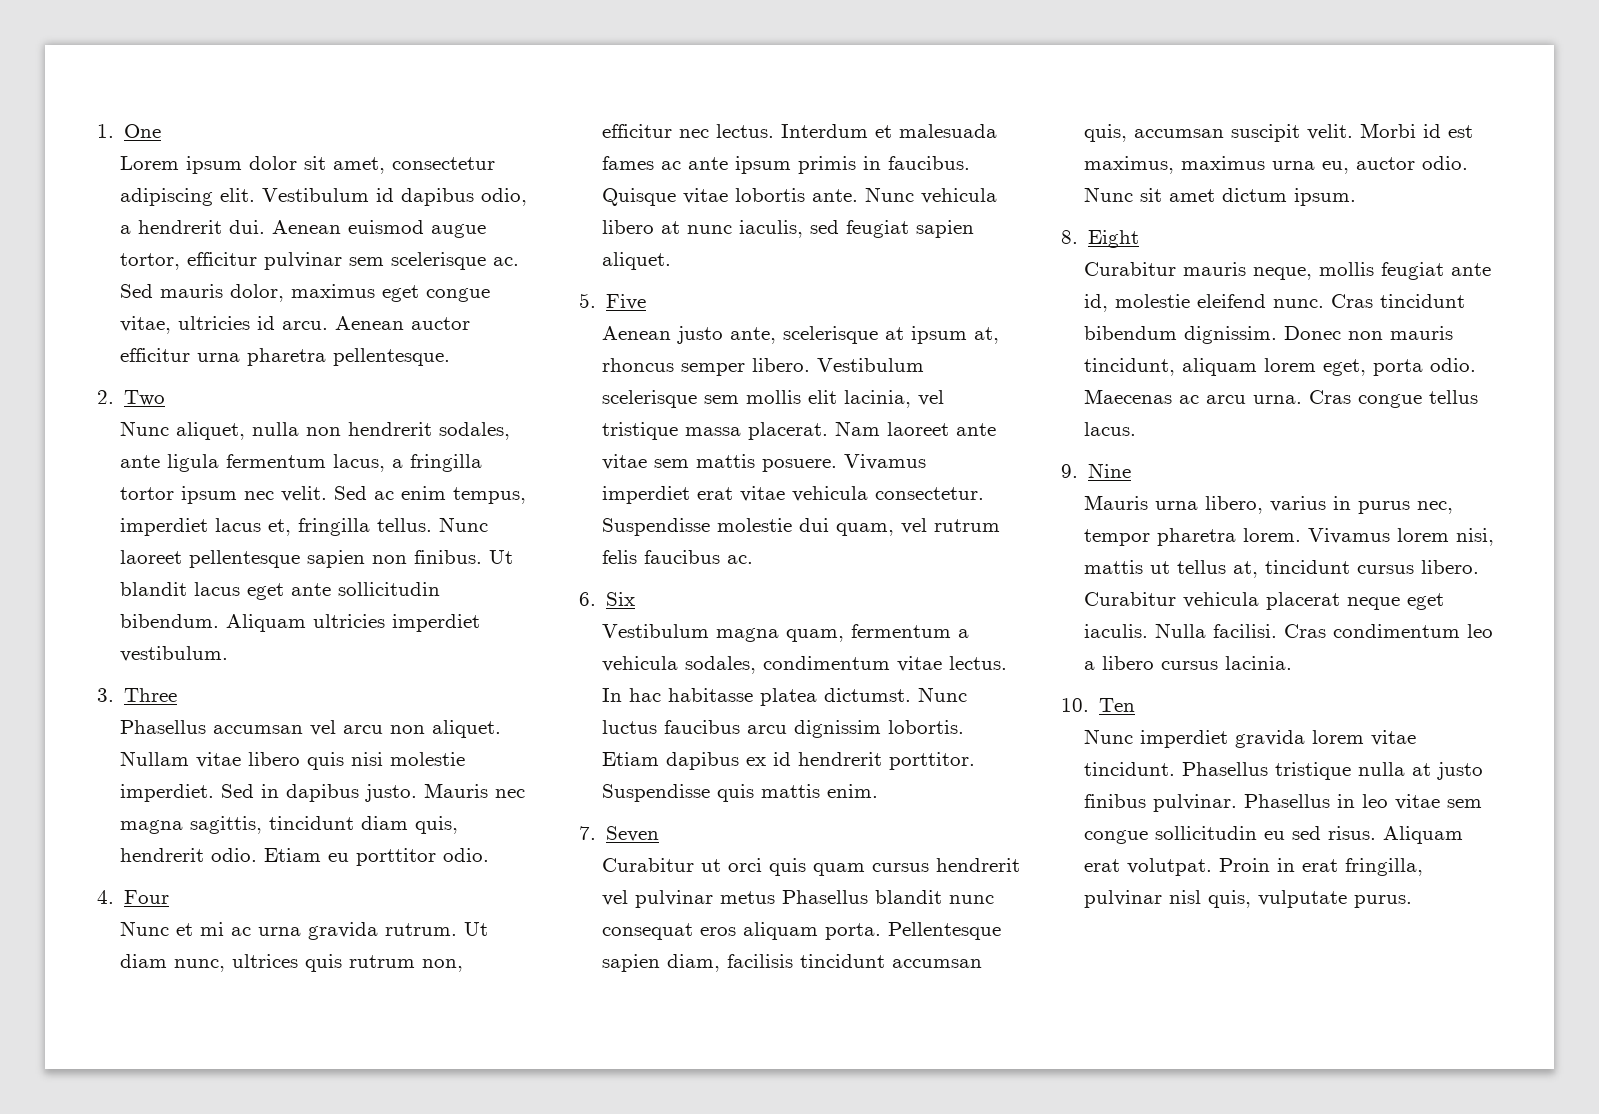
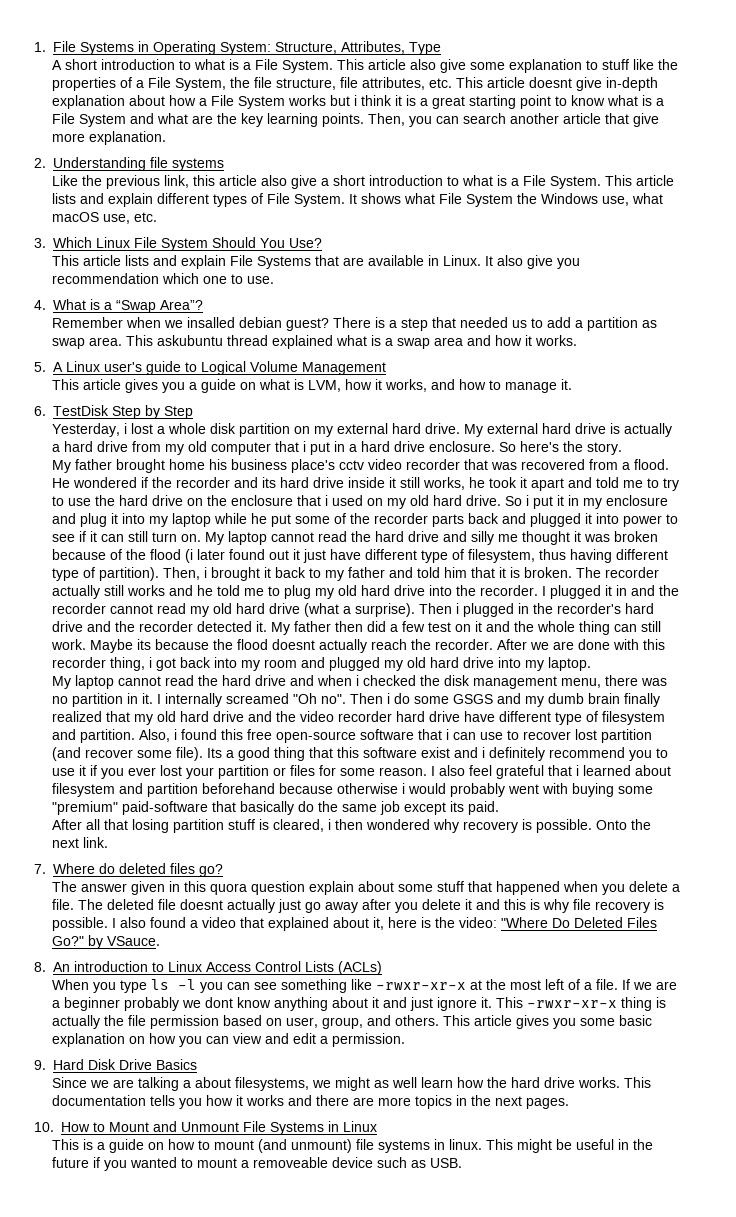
- 1. One
- Lorem ipsum dolor sit amet, consectetur adipiscing elit. Vestibulum id dapibus odio, a hendrerit dui. Aenean euismod augue tortor, efficitur pulvinar sem scelerisque ac. Sed mauris dolor, maximus eget congue vitae, ultricies id arcu. Aenean auctor efficitur urna pharetra pellentesque.
- 2. Two
- Nunc aliquet, nulla non hendrerit sodales, ante ligula fermentum lacus, a fringilla tortor ipsum nec velit. Sed ac enim tempus, imperdiet lacus et, fringilla tellus. Nunc laoreet pellentesque sapien non finibus. Ut blandit lacus eget ante sollicitudin bibendum. Aliquam ultricies imperdiet vestibulum.
- 3. Three
- Phasellus accumsan vel arcu non aliquet. Nullam vitae libero quis nisi molestie imperdiet. Sed in dapibus justo. Mauris nec magna sagittis, tincidunt diam quis, hendrerit odio. Etiam eu porttitor odio.
- 4. Four
- Nunc et mi ac urna gravida rutrum. Ut diam nunc, ultrices quis rutrum non, efficitur nec lectus. Interdum et malesuada fames ac ante ipsum primis in faucibus. Quisque vitae lobortis ante. Nunc vehicula libero at nunc iaculis, sed feugiat sapien aliquet.
- 5. Five
- Aenean justo ante, scelerisque at ipsum at, rhoncus semper libero. Vestibulum scelerisque sem mollis elit lacinia, vel tristique massa placerat. Nam laoreet ante vitae sem mattis posuere. Vivamus imperdiet erat vitae vehicula consectetur. Suspendisse molestie dui quam, vel rutrum felis faucibus ac.
- 6. Six
- Vestibulum magna quam, fermentum a vehicula sodales, condimentum vitae lectus. In hac habitasse platea dictumst. Nunc luctus faucibus arcu dignissim lobortis. Etiam dapibus ex id hendrerit porttitor. Suspendisse quis mattis enim.
- 7. Seven
- Curabitur ut orci quis quam cursus hendrerit vel pulvinar metus Phasellus blandit nunc consequat eros aliquam porta. Pellentesque sapien diam, facilisis tincidunt accumsan quis, accumsan suscipit velit. Morbi id est maximus, maximus urna eu, auctor odio. Nunc sit amet dictum ipsum.
- 8. Eight
- Curabitur mauris neque, mollis feugiat ante id, molestie eleifend nunc. Cras tincidunt bibendum dignissim. Donec non mauris tincidunt, aliquam lorem eget, porta odio. Maecenas ac arcu urna. Cras congue tellus lacus.
- 9. Nine
- Mauris urna libero, varius in purus nec, tempor pharetra lorem. Vivamus lorem nisi, mattis ut tellus at, tincidunt cursus libero. Curabitur vehicula placerat neque eget iaculis. Nulla facilisi. Cras condimentum leo a libero cursus lacinia.
- 10. Ten
- Nunc imperdiet gravida lorem vitae tincidunt. Phasellus tristique nulla at justo finibus pulvinar. Phasellus in leo vitae sem congue sollicitudin eu sed risus. Aliquam erat volutpat. Proin in erat fringilla, pulvinar nisl quis, vulputate purus.
+ 1. File Systems in Operating System: Structure, Attributes, Type
+ A short introduction to what is a File System. This article also give some explanation to stuff like the properties of a File System, the file structure, file attributes, etc. This article doesnt give in-depth explanation about how a File System works but i think it is a great starting point to know what is a File System and what are the key learning points. Then, you can search another article that give more explanation.
+ 2. Understanding file systems
+ Like the previous link, this article also give a short introduction to what is a File System. This article lists and explain different types of File System. It shows what File System the Windows use, what macOS use, etc.
+ 3. Which Linux File System Should You Use?
+ This article lists and explain File Systems that are available in Linux. It also give you recommendation which one to use.
+ 4. What is a “Swap Area”?
+ Remember when we insalled debian guest? There is a step that needed us to add a partition as swap area. This askubuntu thread explained what is a swap area and how it works.
+ 5. A Linux user's guide to Logical Volume Management
+ This article gives you a guide on what is LVM, how it works, and how to manage it.
+ 6. TestDisk Step by Step
+ Yesterday, i lost a whole disk partition on my external hard drive. My external hard drive is actually a hard drive from my old computer that i put in a hard drive enclosure. So here's the story.
+ My father brought home his business place's cctv video recorder that was recovered from a flood. He wondered if the recorder and its hard drive inside it still works, he took it apart and told me to try to use the hard drive on the enclosure that i used on my old hard drive. So i put it in my enclosure and plug it into my laptop while he put some of the recorder parts back and plugged it into power to see if it can still turn on. My laptop cannot read the hard drive and silly me thought it was broken because of the flood (i later found out it just have different type of filesystem, thus having different type of partition). Then, i brought it back to my father and told him that it is broken. The recorder actually still works and he told me to plug my old hard drive into the recorder. I plugged it in and the recorder cannot read my old hard drive (what a surprise). Then i plugged in the recorder's hard drive and the recorder detected it. My father then did a few test on it and the whole thing can still work. Maybe its because the flood doesnt actually reach the recorder. After we are done with this recorder thing, i got back into my room and plugged my old hard drive into my laptop.
+ My laptop cannot read the hard drive and when i checked the disk management menu, there was no partition in it. I internally screamed "Oh no". Then i do some GSGS and my dumb brain finally realized that my old hard drive and the video recorder hard drive have different type of filesystem and partition. Also, i found this free open-source software that i can use to recover lost partition (and recover some file). Its a good thing that this software exist and i definitely recommend you to use it if you ever lost your partition or files for some reason. I also feel grateful that i learned about filesystem and partition beforehand because otherwise i would probably went with buying some "premium" paid-software that basically do the same job except its paid.
+ After all that losing partition stuff is cleared, i then wondered why recovery is possible. Onto the next link.
+ 7. Where do deleted files go?
+ The answer given in this quora question explain about some stuff that happened when you delete a file. The deleted file doesnt actually just go away after you delete it and this is why file recovery is possible. I also found a video that explained about it, here is the video: "Where Do Deleted Files Go?" by VSauce.
+ 8. An introduction to Linux Access Control Lists (ACLs)
+ When you type ls -l you can see something like -rwxr-xr-x at the most left of a file. If we are a beginner probably we dont know anything about it and just ignore it. This -rwxr-xr-x thing is actually the file permission based on user, group, and others. This article gives you some basic explanation on how you can view and edit a permission.
+ 9. Hard Disk Drive Basics
+ Since we are talking a about filesystems, we might as well learn how the hard drive works. This documentation tells you how it works and there are more topics in the next pages.
+ 10. How to Mount and Unmount File Systems in Linux
+ This is a guide on how to mount (and unmount) file systems in linux. This might be useful in the future if you wanted to mount a removeable device such as USB.

